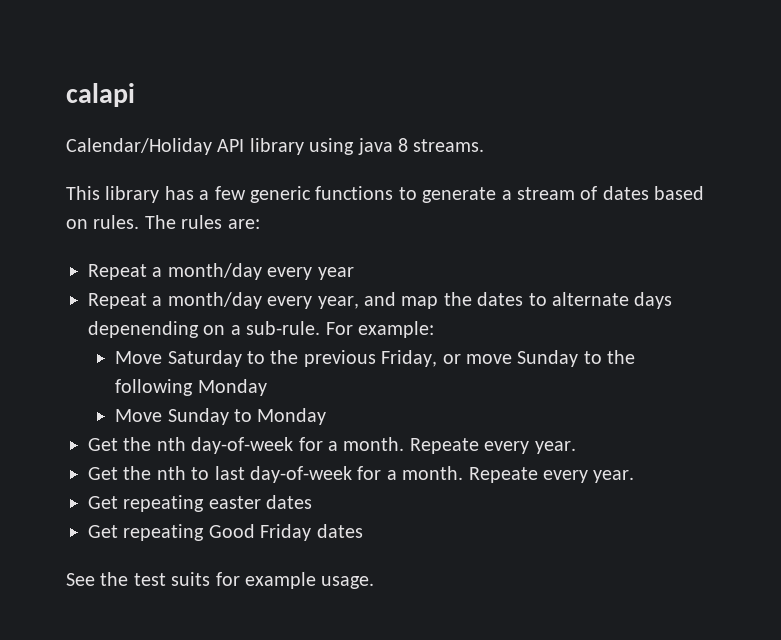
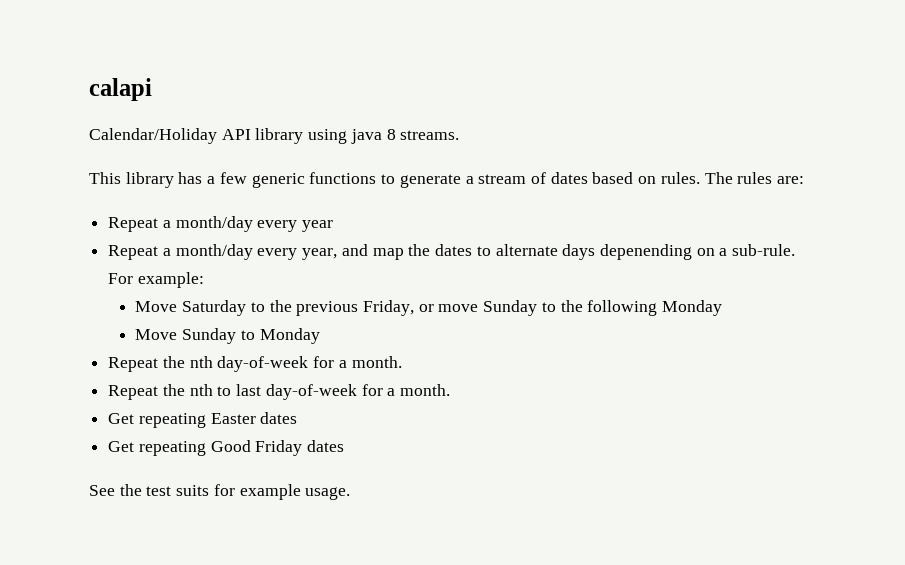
- Get the nth day-of-week for a month. Repeate every year.
- Get the nth to last day-of-week for a month. Repeate every year.
- Get repeating easter dates
+ Repeat the nth day-of-week for a month.
+ Repeat the nth to last day-of-week for a month.
+ Get repeating Easter dates

